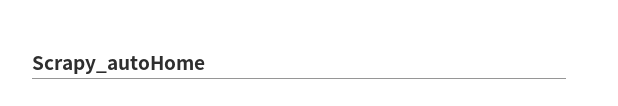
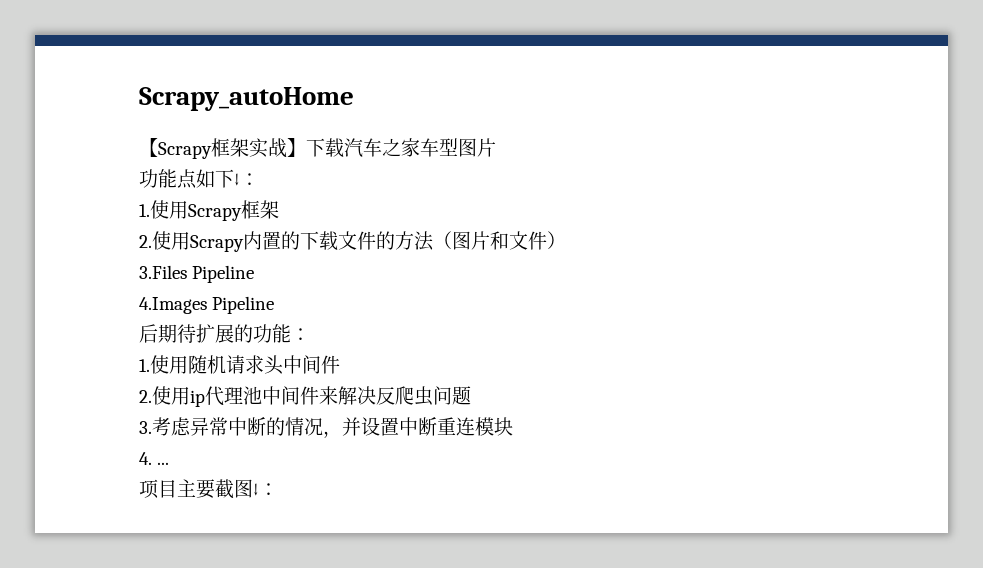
+ 【Scrapy框架实战】下载汽车之家车型图片
+ 功能点如下↓：
+ 1.使用Scrapy框架
+ 2.使用Scrapy内置的下载文件的方法（图片和文件）
+ 3.Files Pipeline
+ 4.Images Pipeline
+ 后期待扩展的功能：
+ 1.使用随机请求头中间件
+ 2.使用ip代理池中间件来解决反爬虫问题
+ 3.考虑异常中断的情况，并设置中断重连模块
+ 4. ...
+ 项目主要截图↓：

